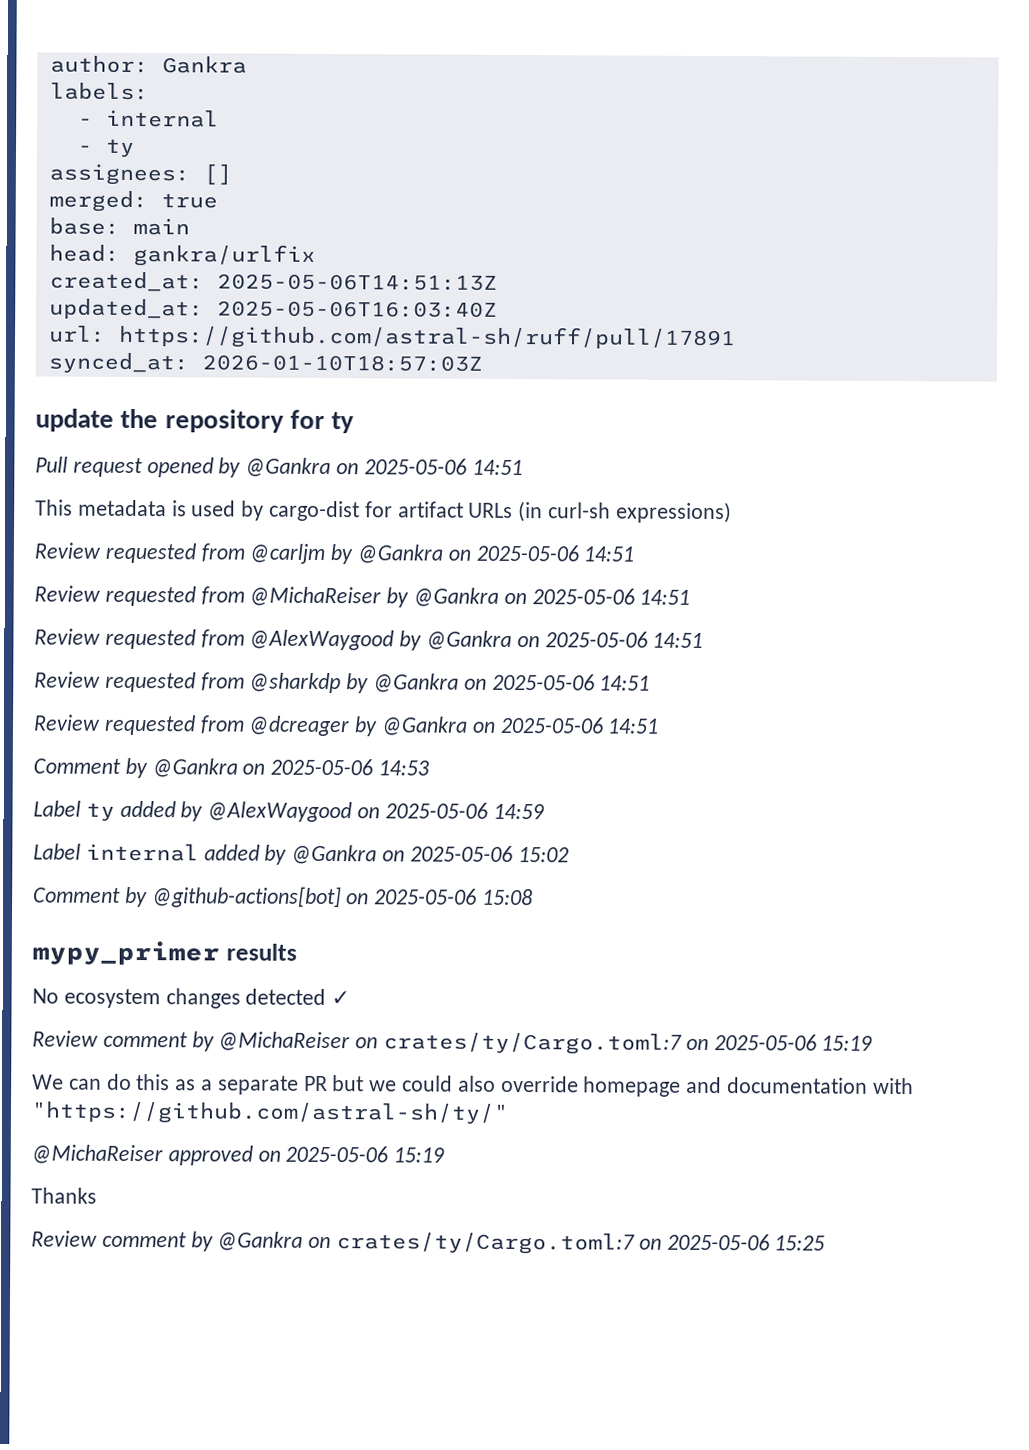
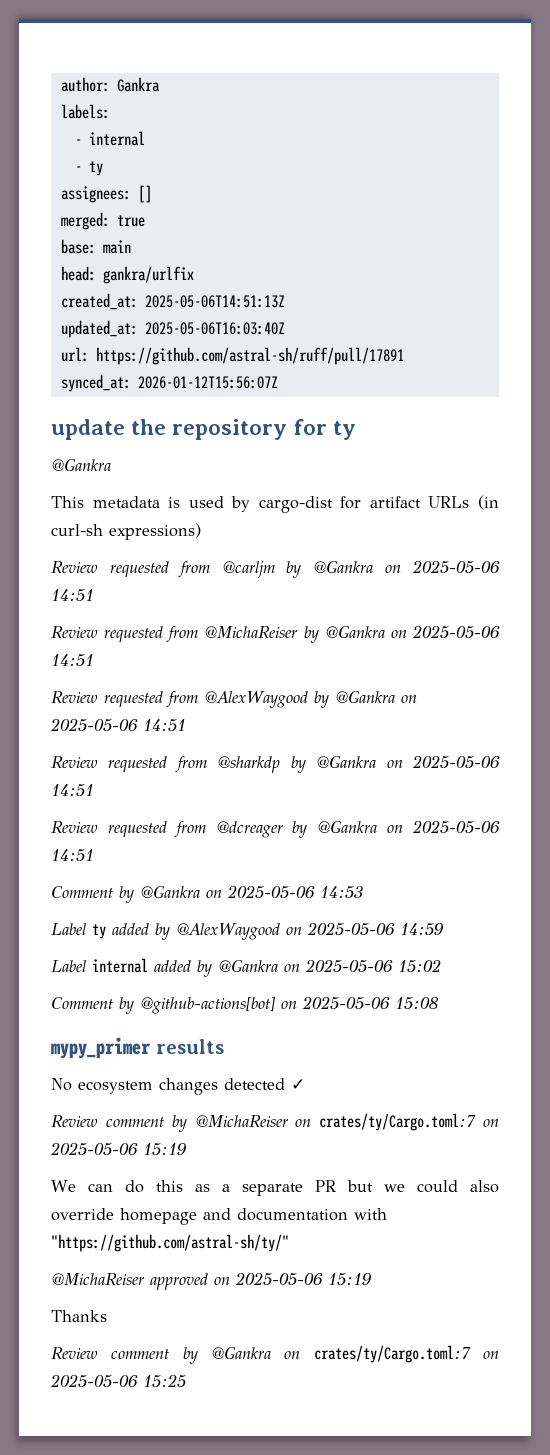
- synced_at: 2026-01-10T18:57:03Z
+ synced_at: 2026-01-12T15:56:07Z
  update the repository for ty
- Pull request opened by @Gankra on 2025-05-06 14:51
+ @Gankra

